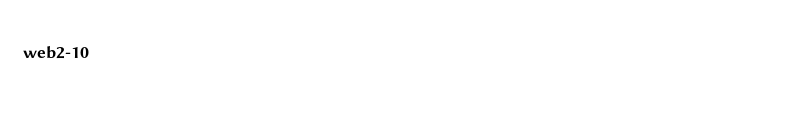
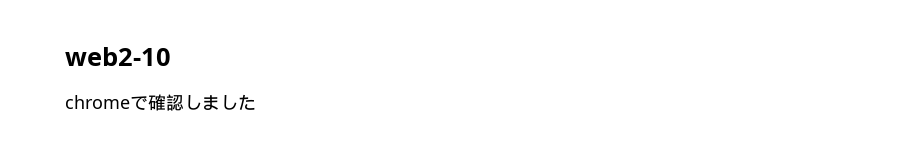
+ chromeで確認しました

